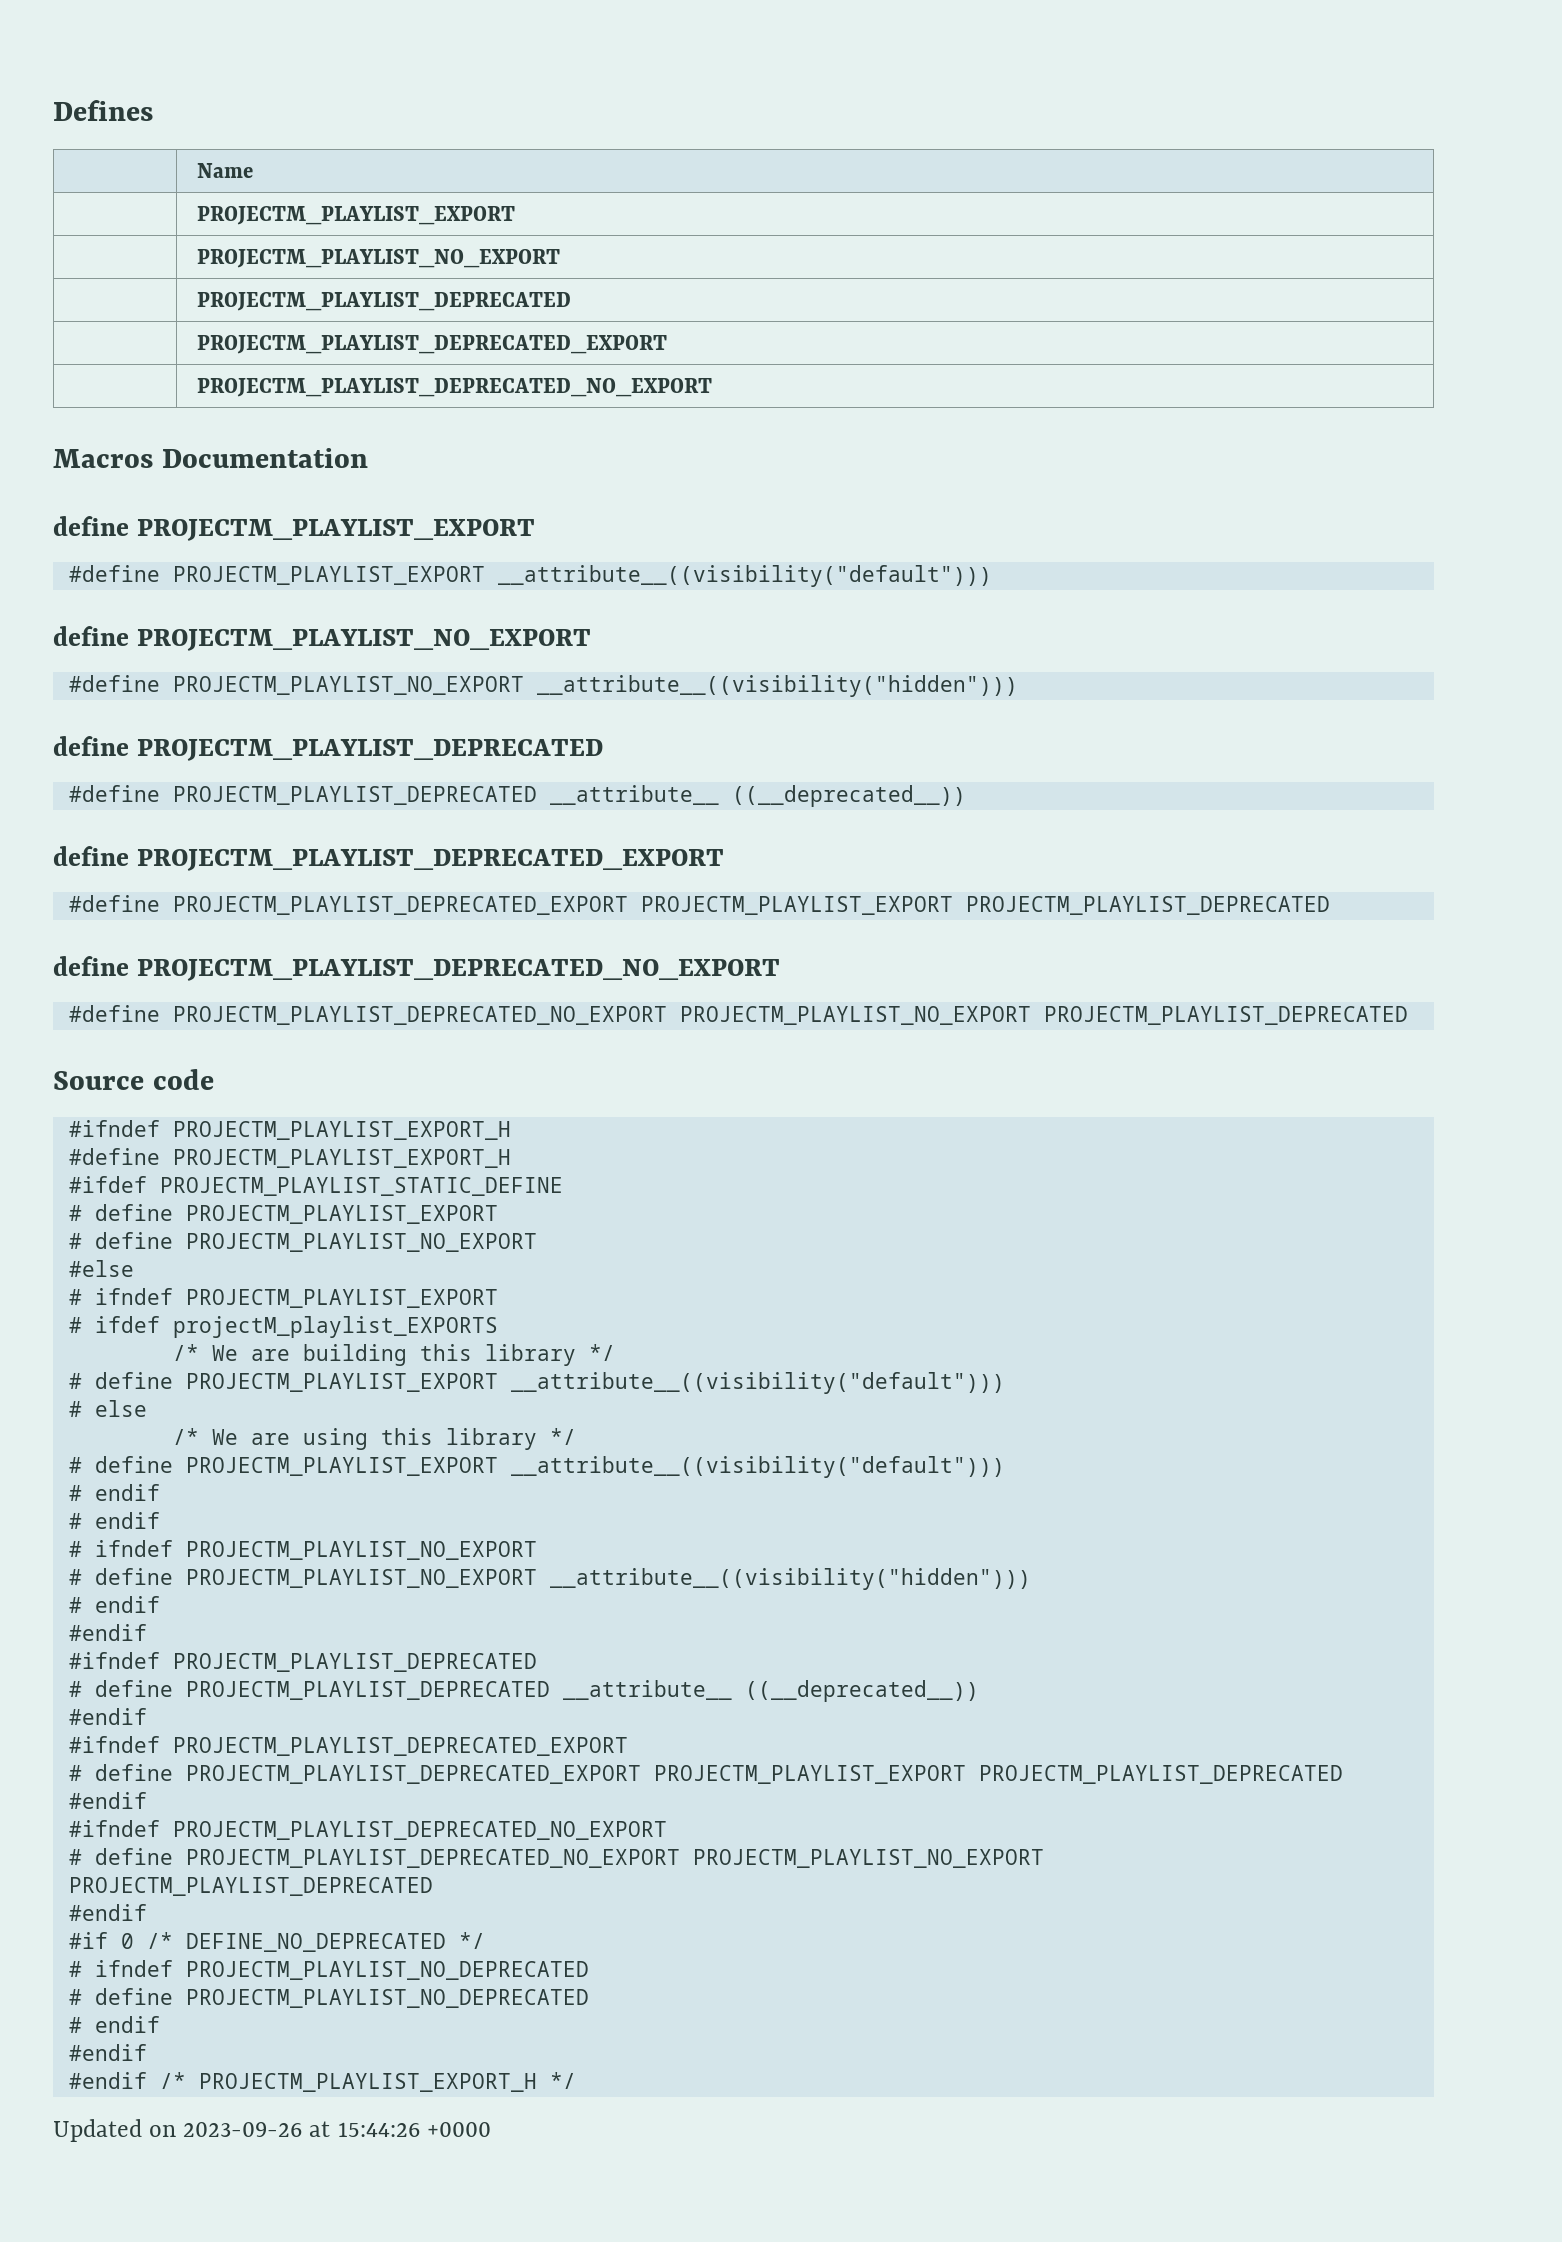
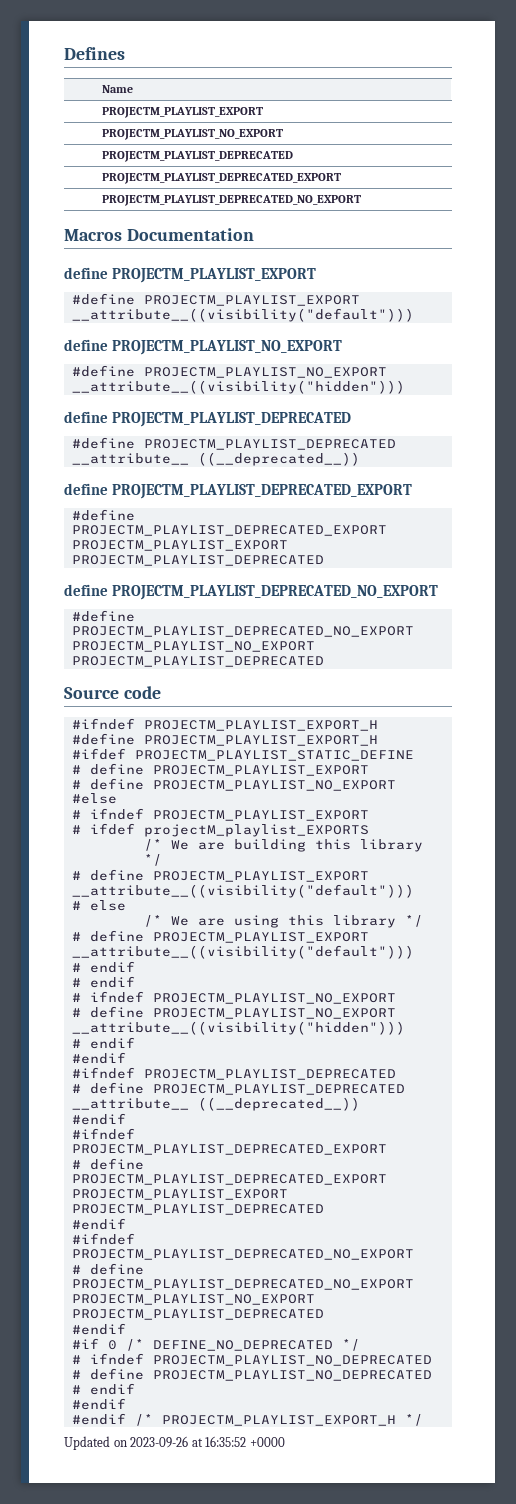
- Updated on 2023-09-26 at 15:44:26 +0000
+ Updated on 2023-09-26 at 16:35:52 +0000

